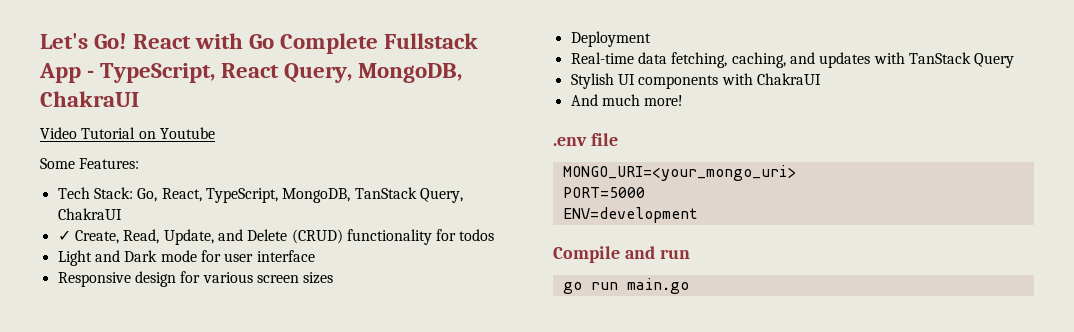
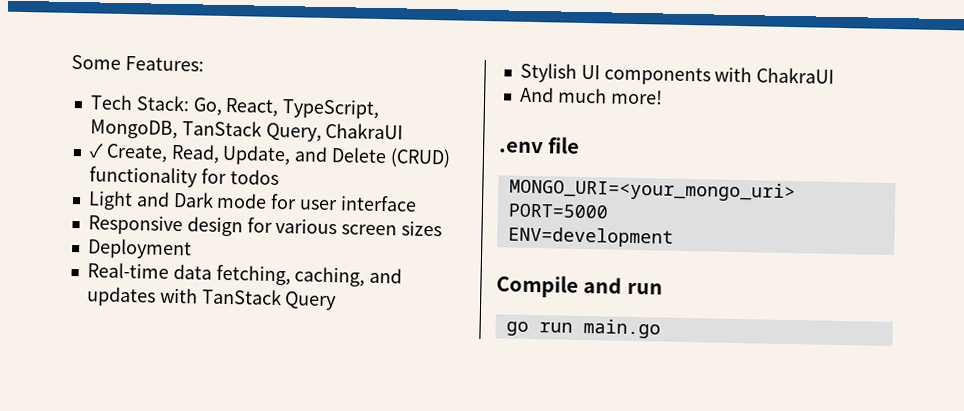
- Let's Go! React with Go Complete Fullstack App - TypeScript, React Query, MongoDB, ChakraUI
- Video Tutorial on Youtube

